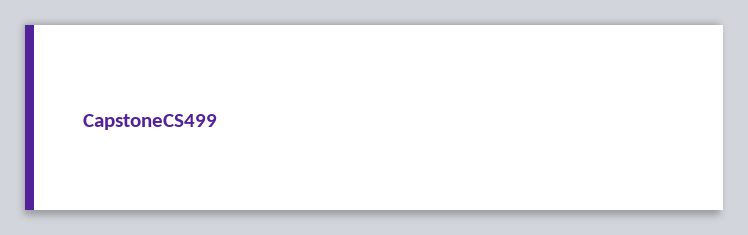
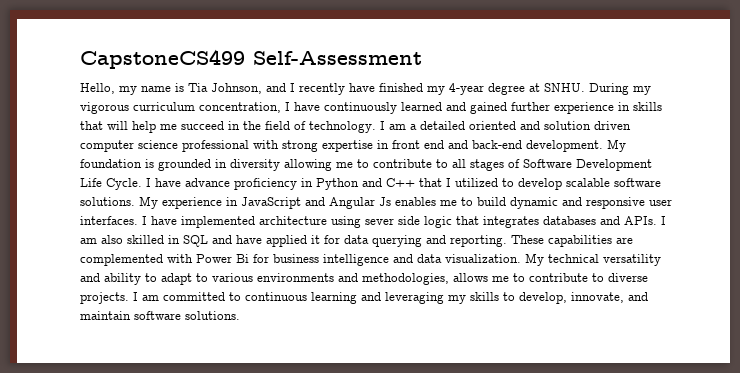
- CapstoneCS499
+ CapstoneCS499 Self-Assessment
+ Hello, my name is Tia Johnson, and I recently have finished my 4-year degree at SNHU. During my vigorous curriculum concentration, I have continuously learned and gained further experience in skills that will help me succeed in the field of technology. I am a detailed oriented and solution driven computer science professional with strong expertise in front end and back-end development. My foundation is grounded in diversity allowing me to contribute to all stages of Software Development Life Cycle. I have advance proficiency in Python and C++ that I utilized to develop scalable software solutions. My experience in JavaScript and Angular Js enables me to build dynamic and responsive user interfaces. I have implemented architecture using sever side logic that integrates databases and APIs. I am also skilled in SQL and have applied it for data querying and reporting. These capabilities are complemented with Power Bi for business intelligence and data visualization. My technical versatility and ability to adapt to various environments and methodologies, allows me to contribute to diverse projects. I am committed to continuous learning and leveraging my skills to develop, innovate, and maintain software solutions.

